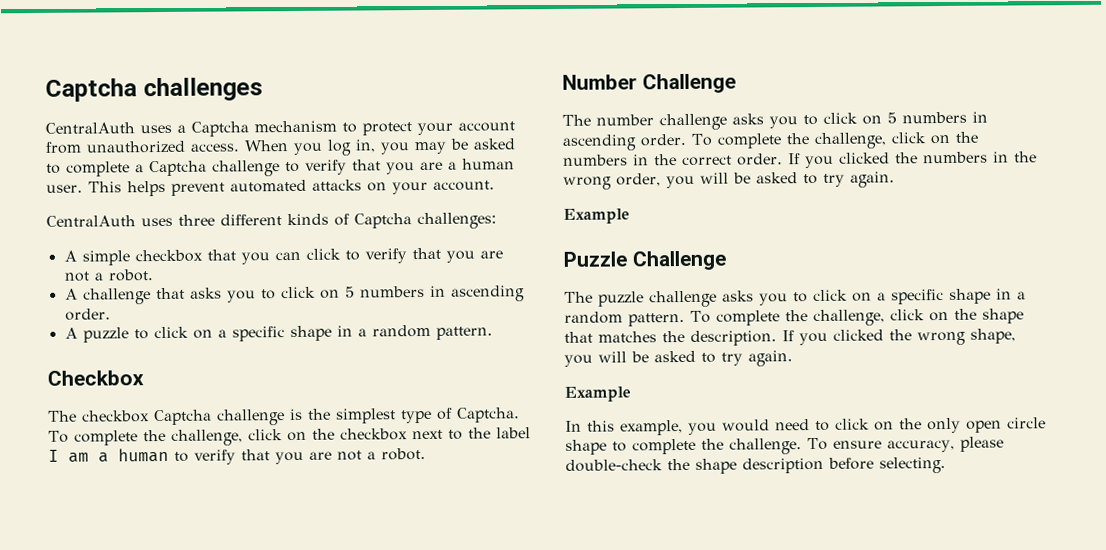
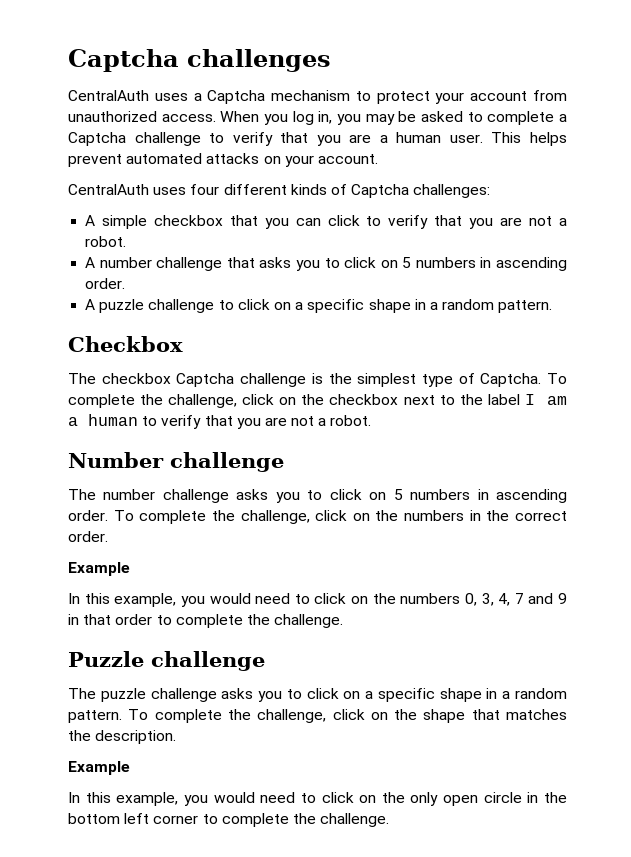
- CentralAuth uses three different kinds of Captcha challenges:
+ CentralAuth uses four different kinds of Captcha challenges:
- A challenge that asks you to click on 5 numbers in ascending order.
+ A number challenge that asks you to click on 5 numbers in ascending order.
- A puzzle to click on a specific shape in a random pattern.
+ A puzzle challenge to click on a specific shape in a random pattern.
- Number Challenge
+ Number challenge
- To complete the challenge, click on the numbers in the correct order. If you clicked the numbers in the wrong order, you will be asked to try again.
+ To complete the challenge, click on the numbers in the correct order.
  Example
+ In this example, you would need to click on the numbers 0, 3, 4, 7 and 9 in that order to complete the challenge.
- Puzzle Challenge
+ Puzzle challenge
- If you clicked the wrong shape, you will be asked to try again.
- In this example, you would need to click on the only open circle shape to complete the challenge. To ensure accuracy, please double-check the shape description before selecting.
+ In this example, you would need to click on the only open circle in the bottom left corner to complete the challenge.

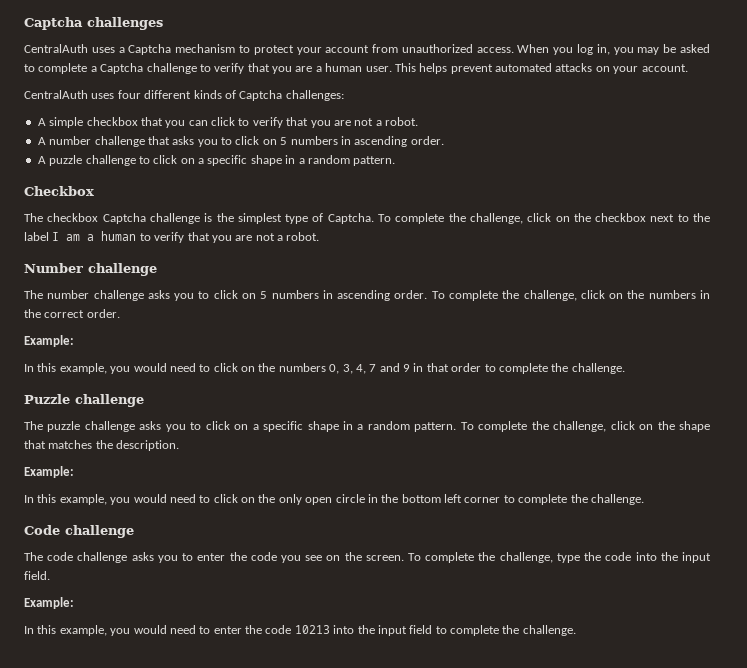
  To complete the challenge, click on the numbers in the correct order.
- Example
+ Example:
  To complete the challenge, click on the shape that matches the description.
- Example
+ Example:
+ Code challenge
+ The code challenge asks you to enter the code you see on the screen. To complete the challenge, type the code into the input field.
+ Example:
+ In this example, you would need to enter the code 10213 into the input field to complete the challenge.

